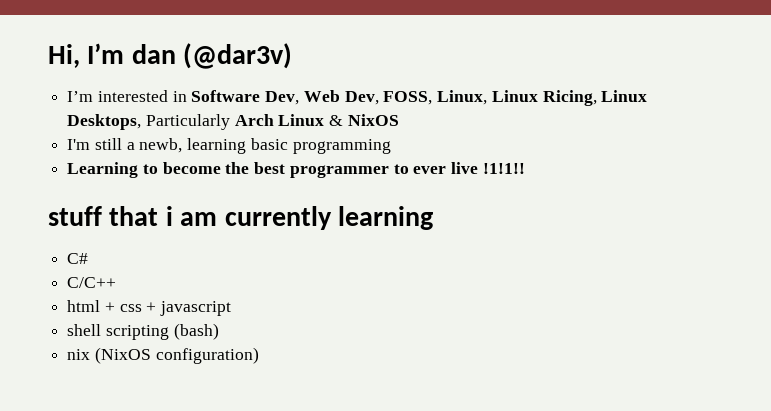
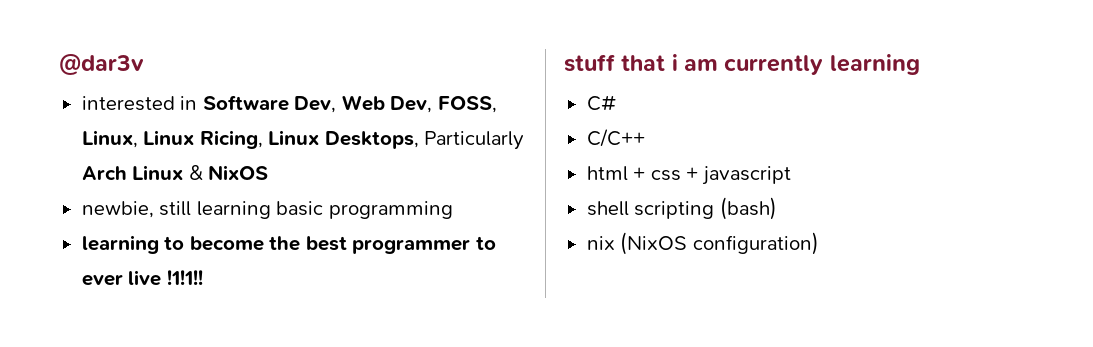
- Hi, I’m dan (@dar3v)
- I’m interested in Software Dev, Web Dev, FOSS, Linux, Linux Ricing, Linux Desktops, Particularly Arch Linux & NixOS
+ @dar3v
+ interested in Software Dev, Web Dev, FOSS, Linux, Linux Ricing, Linux Desktops, Particularly Arch Linux & NixOS
- I'm still a newb, learning basic programming
+ newbie, still learning basic programming
- Learning to become the best programmer to ever live !1!1!!
+ learning to become the best programmer to ever live !1!1!!

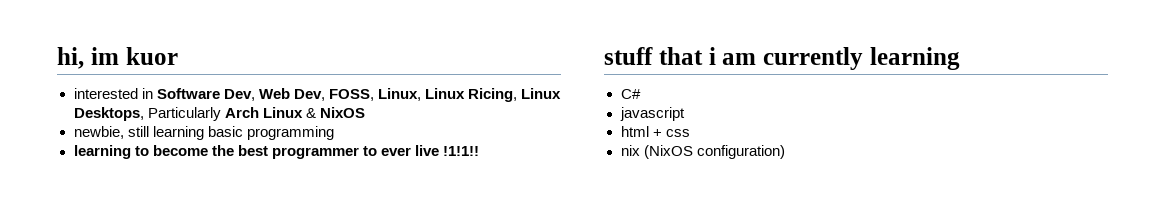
- @dar3v
+ hi, im kuor
- C/C++
+ javascript
- html + css + javascript
- shell scripting (bash)
+ html + css

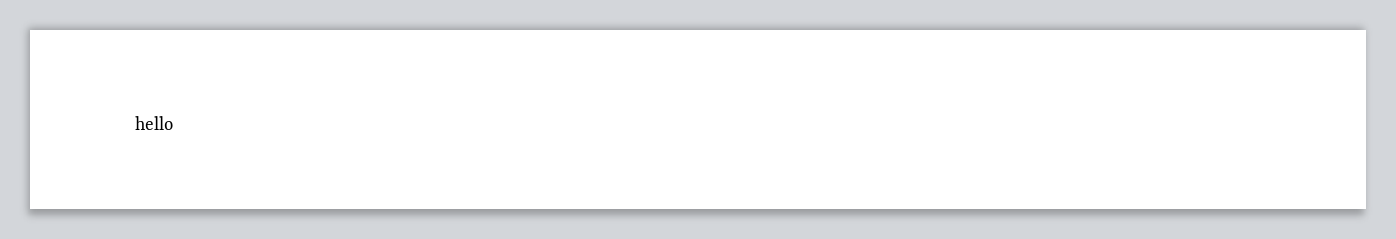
- hi, im kuor
- interested in Software Dev, Web Dev, FOSS, Linux, Linux Ricing, Linux Desktops, Particularly Arch Linux & NixOS
- newbie, still learning basic programming
- learning to become the best programmer to ever live !1!1!!
- stuff that i am currently learning
- C#
- javascript
- html + css
- nix (NixOS configuration)
+ hello

